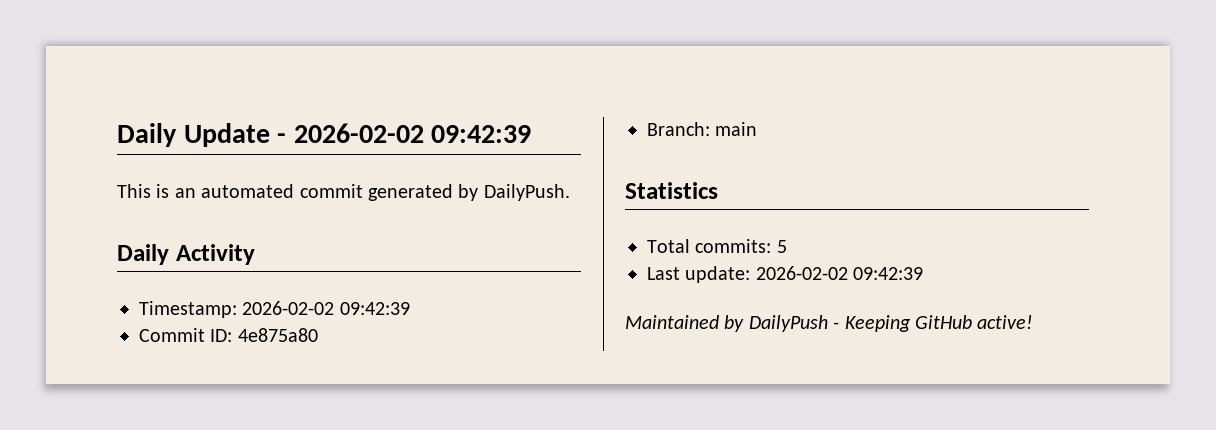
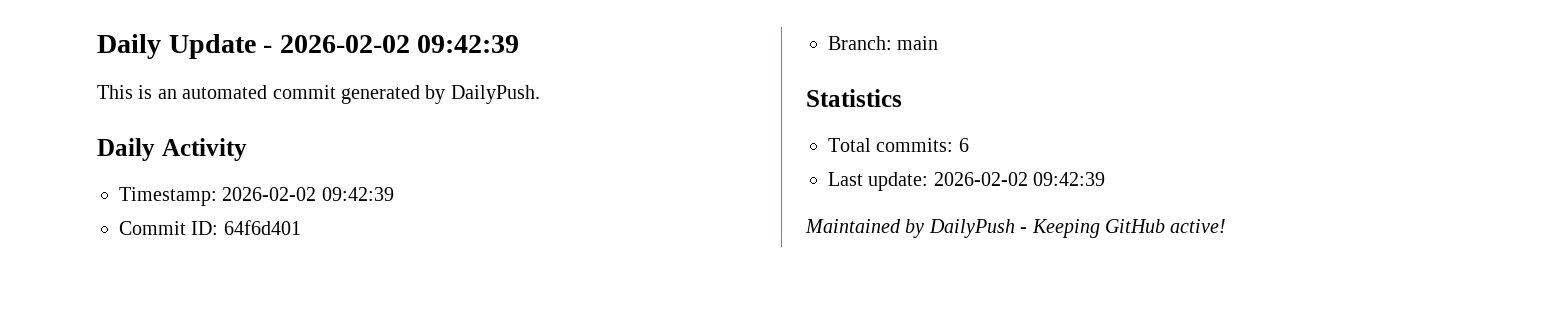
- Commit ID: 4e875a80
+ Commit ID: 64f6d401
- Total commits: 5
+ Total commits: 6

